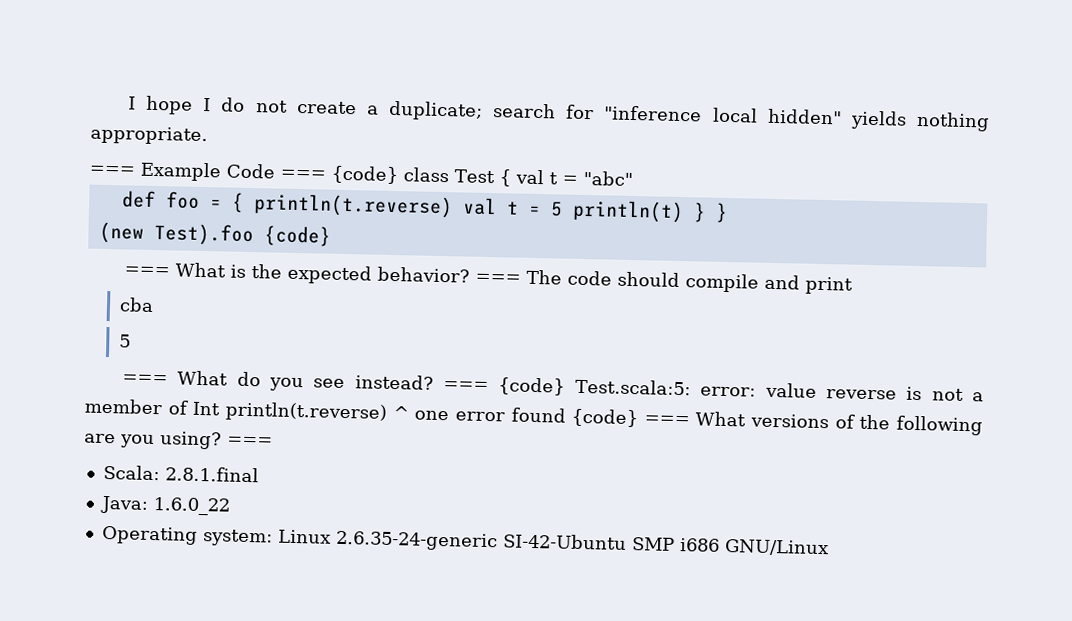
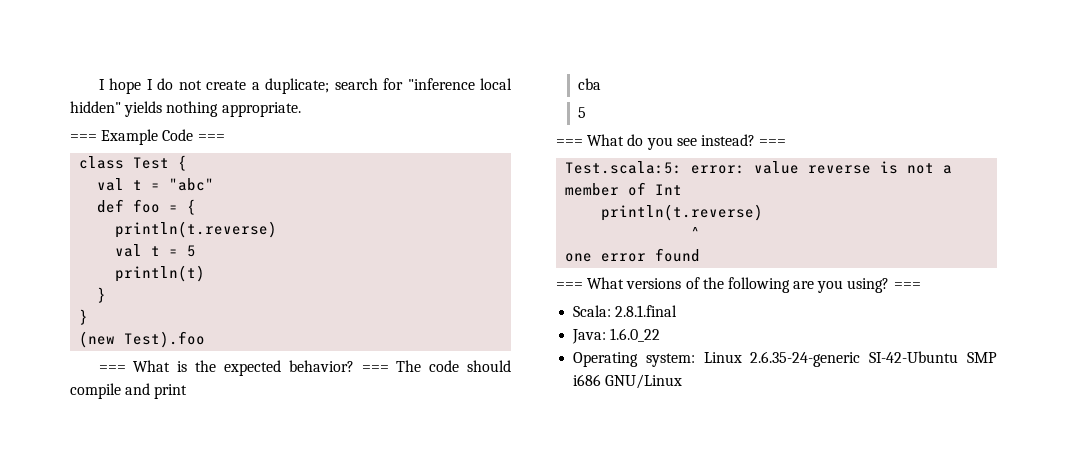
- === Example Code === {code} class Test { val t = "abc"
+ === Example Code ===
+ class Test {
+ val t = "abc"
- def foo = { println(t.reverse) val t = 5 println(t) } }
+ def foo = {
+ println(t.reverse)
+ val t = 5
+ println(t)
+ }
+ }
- (new Test).foo {code}
+ (new Test).foo
- === What do you see instead? === {code} Test.scala:5: error: value reverse is not a member of Int println(t.reverse) ^ one error found {code} === What versions of the following are you using?
+ === What do you see instead? ===
+ Test.scala:5: error: value reverse is not a member of Int
+ println(t.reverse)
+ ^
+ one error found
+ === What versions of the following are you using?

